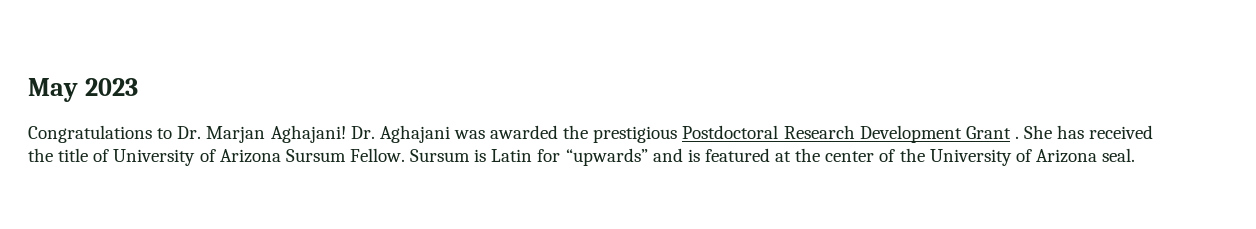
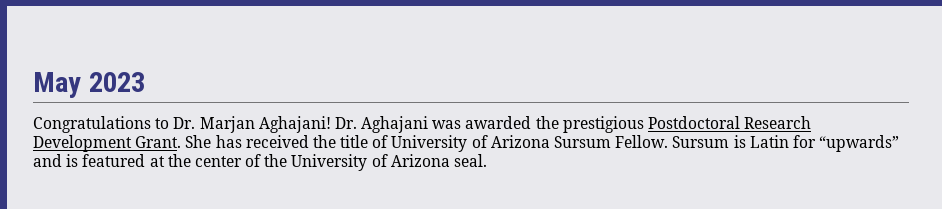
- Dr. Aghajani was awarded the prestigious Postdoctoral Research Development Grant .
+ Dr. Aghajani was awarded the prestigious Postdoctoral Research Development Grant.

